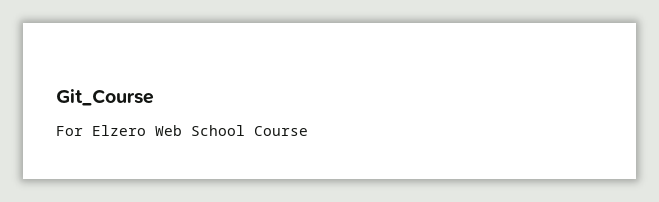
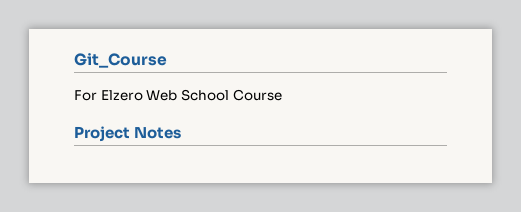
+ Project Notes

